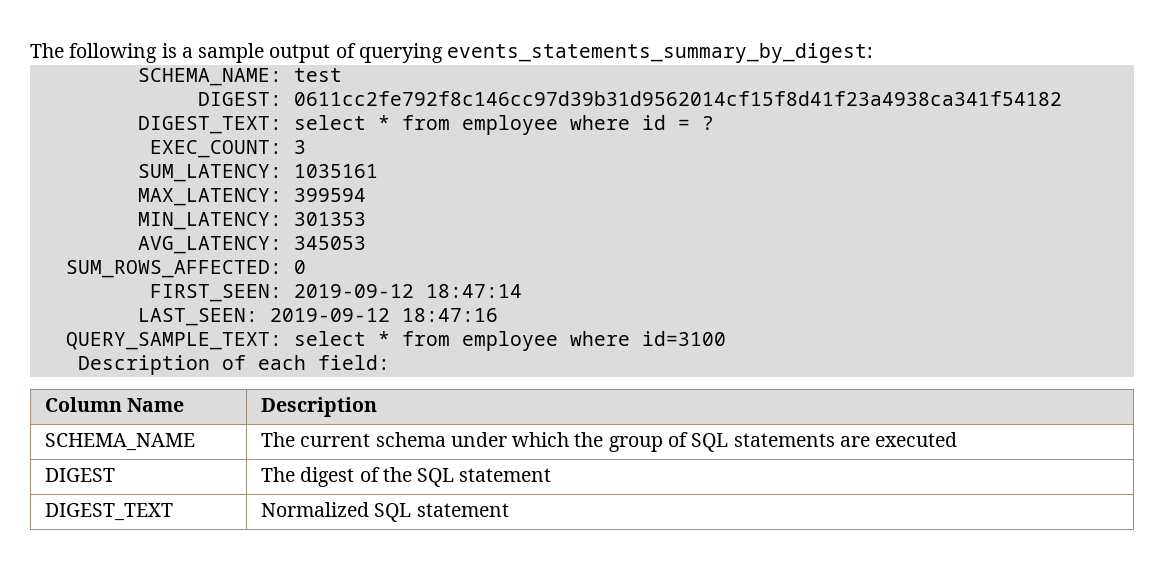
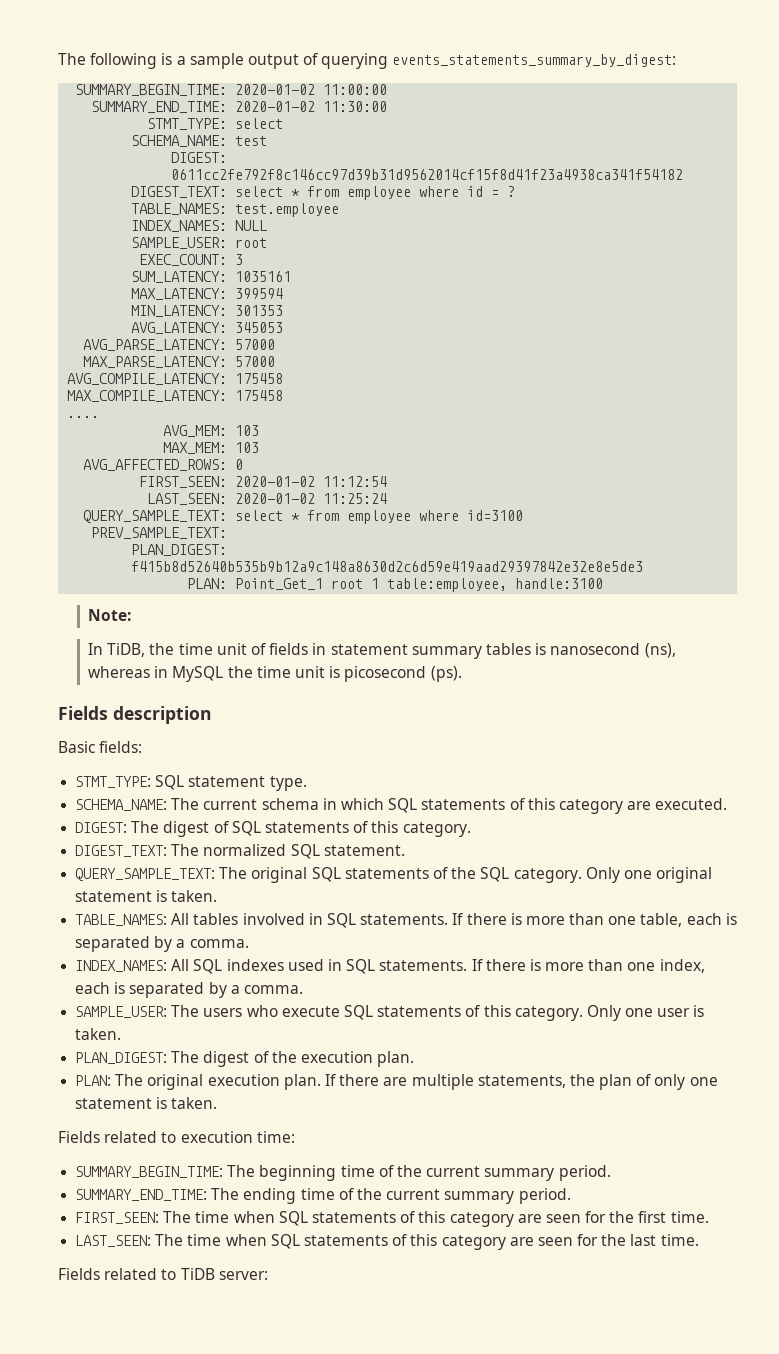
+ SUMMARY_BEGIN_TIME: 2020-01-02 11:00:00
+ SUMMARY_END_TIME: 2020-01-02 11:30:00
+ STMT_TYPE: select
+ TABLE_NAMES: test.employee
+ INDEX_NAMES: NULL
+ SAMPLE_USER: root
- SUM_ROWS_AFFECTED: 0
+ AVG_PARSE_LATENCY: 57000
+ MAX_PARSE_LATENCY: 57000
+ AVG_COMPILE_LATENCY: 175458
+ MAX_COMPILE_LATENCY: 175458
+ ....
+ AVG_MEM: 103
+ MAX_MEM: 103
+ AVG_AFFECTED_ROWS: 0
- FIRST_SEEN: 2019-09-12 18:47:14
- LAST_SEEN: 2019-09-12 18:47:16
+ FIRST_SEEN: 2020-01-02 11:12:54
+ LAST_SEEN: 2020-01-02 11:25:24
- Description of each field:
- Column Name | Description
- SCHEMA_NAME | The current schema under which the group of SQL statements are executed
- DIGEST | The digest of the SQL statement
- DIGEST_TEXT | Normalized SQL statement
+ PREV_SAMPLE_TEXT:
+ PLAN_DIGEST: f415b8d52640b535b9b12a9c148a8630d2c6d59e419aad29397842e32e8e5de3
+ PLAN: Point_Get_1 root 1 table:employee, handle:3100
+ Note:
+ In TiDB, the time unit of fields in statement summary tables is nanosecond (ns), whereas in MySQL the time unit is picosecond (ps).
+ Fields description
+ Basic fields:
+ STMT_TYPE: SQL statement type.
+ SCHEMA_NAME: The current schema in which SQL statements of this category are executed.
+ DIGEST: The digest of SQL statements of this category.
+ DIGEST_TEXT: The normalized SQL statement.
+ QUERY_SAMPLE_TEXT: The original SQL statements of the SQL category. Only one original statement is taken.
+ TABLE_NAMES: All tables involved in SQL statements. If there is more than one table, each is separated by a comma.
+ INDEX_NAMES: All SQL indexes used in SQL statements. If there is more than one index, each is separated by a comma.
+ SAMPLE_USER: The users who execute SQL statements of this category. Only one user is taken.
+ PLAN_DIGEST: The digest of the execution plan.
+ PLAN: The original execution plan. If there are multiple statements, the plan of only one statement is taken.
+ Fields related to execution time:
+ SUMMARY_BEGIN_TIME: The beginning time of the current summary period.
+ SUMMARY_END_TIME: The ending time of the current summary period.
+ FIRST_SEEN: The time when SQL statements of this category are seen for the first time.
+ LAST_SEEN: The time when SQL statements of this category are seen for the last time.
+ Fields related to TiDB server:

